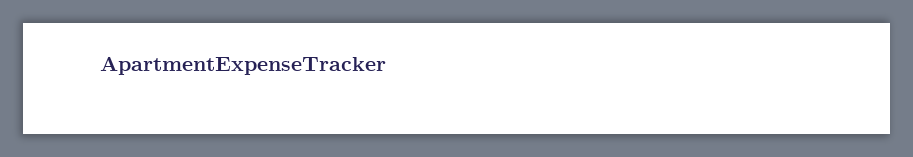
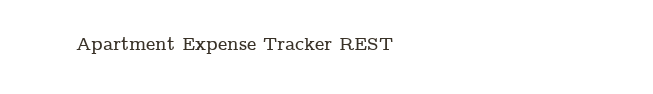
- ApartmentExpenseTracker
+ Apartment Expense Tracker REST

